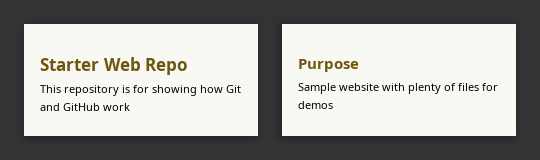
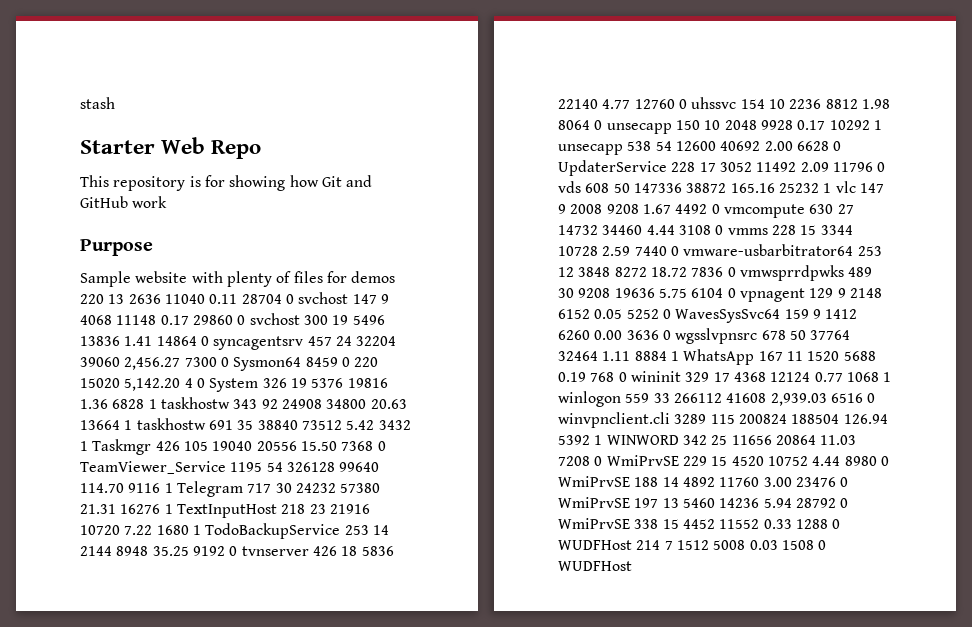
+ stash
- Sample website with plenty of files for demos
+ Sample website with plenty of files for demos 220 13 2636 11040 0.11 28704 0 svchost 147 9 4068 11148 0.17 29860 0 svchost 300 19 5496 13836 1.41 14864 0 syncagentsrv 457 24 32204 39060 2,456.27 7300 0 Sysmon64 8459 0 220 15020 5,142.20 4 0 System 326 19 5376 19816 1.36 6828 1 taskhostw 343 92 24908 34800 20.63 13664 1 taskhostw 691 35 38840 73512 5.42 3432 1 Taskmgr 426 105 19040 20556 15.50 7368 0 TeamViewer_Service 1195 54 326128 99640 114.70 9116 1 Telegram 717 30 24232 57380 21.31 16276 1 TextInputHost 218 23 21916 10720 7.22 1680 1 TodoBackupService 253 14 2144 8948 35.25 9192 0 tvnserver 426 18 5836 22140 4.77 12760 0 uhssvc 154 10 2236 8812 1.98 8064 0 unsecapp 150 10 2048 9928 0.17 10292 1 unsecapp 538 54 12600 40692 2.00 6628 0 UpdaterService 228 17 3052 11492 2.09 11796 0 vds 608 50 147336 38872 165.16 25232 1 vlc 147 9 2008 9208 1.67 4492 0 vmcompute 630 27 14732 34460 4.44 3108 0 vmms 228 15 3344 10728 2.59 7440 0 vmware-usbarbitrator64 253 12 3848 8272 18.72 7836 0 vmwsprrdpwks 489 30 9208 19636 5.75 6104 0 vpnagent 129 9 2148 6152 0.05 5252 0 WavesSysSvc64 159 9 1412 6260 0.00 3636 0 wgsslvpnsrc 678 50 37764 32464 1.11 8884 1 WhatsApp 167 11 1520 5688 0.19 768 0 wininit 329 17 4368 12124 0.77 1068 1 winlogon 559 33 266112 41608 2,939.03 6516 0 winvpnclient.cli 3289 115 200824 188504 126.94 5392 1 WINWORD 342 25 11656 20864 11.03 7208 0 WmiPrvSE 229 15 4520 10752 4.44 8980 0 WmiPrvSE 188 14 4892 11760 3.00 23476 0 WmiPrvSE 197 13 5460 14236 5.94 28792 0 WmiPrvSE 338 15 4452 11552 0.33 1288 0 WUDFHost 214 7 1512 5008 0.03 1508 0 WUDFHost

